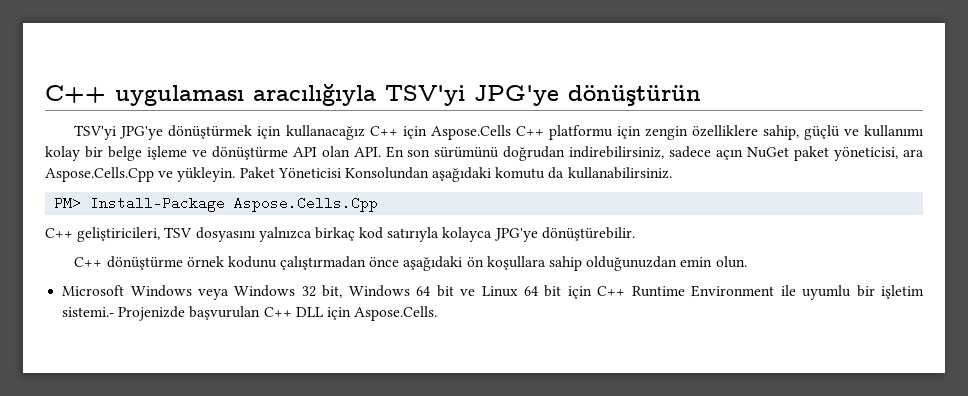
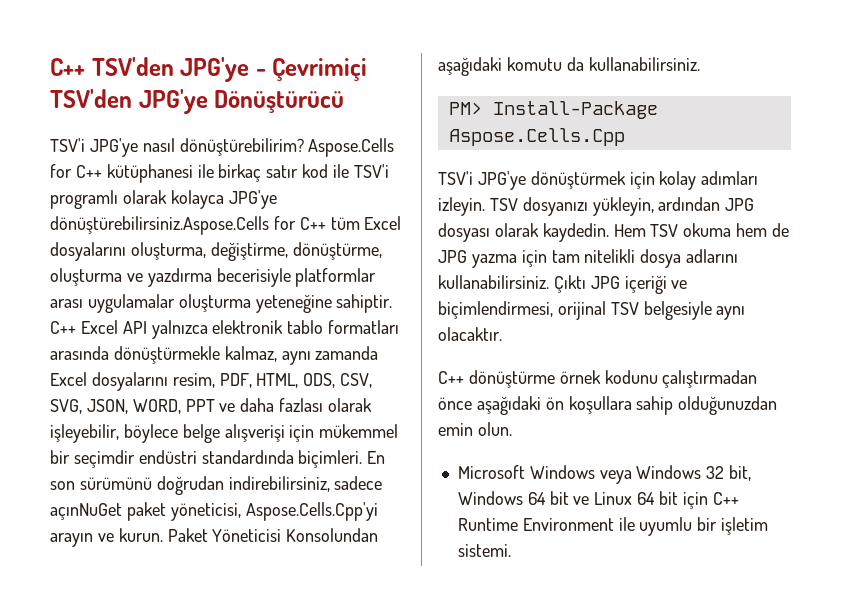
- C++ uygulaması aracılığıyla TSV'yi JPG'ye dönüştürün
- TSV'yi JPG'ye dönüştürmek için kullanacağız C++ için Aspose.Cells C++ platformu için zengin özelliklere sahip, güçlü ve kullanımı kolay bir belge işleme ve dönüştürme API olan API. En son sürümünü doğrudan indirebilirsiniz, sadece açın NuGet paket yöneticisi, ara Aspose.Cells.Cpp ve yükleyin.
+ C++ TSV'den JPG'ye - Çevrimiçi TSV'den JPG'ye Dönüştürücü
+ TSV'i JPG'ye nasıl dönüştürebilirim? Aspose.Cells for C++ kütüphanesi ile birkaç satır kod ile TSV'i programlı olarak kolayca JPG'ye dönüştürebilirsiniz.Aspose.Cells for C++ tüm Excel dosyalarını oluşturma, değiştirme, dönüştürme, oluşturma ve yazdırma becerisiyle platformlar arası uygulamalar oluşturma yeteneğine sahiptir. C++ Excel API yalnızca elektronik tablo formatları arasında dönüştürmekle kalmaz, aynı zamanda Excel dosyalarını resim, PDF, HTML, ODS, CSV, SVG, JSON, WORD, PPT ve daha fazlası olarak işleyebilir, böylece belge alışverişi için mükemmel bir seçimdir endüstri standardında biçimleri. En son sürümünü doğrudan indirebilirsiniz, sadece açınNuGet paket yöneticisi, Aspose.Cells.Cpp'yi arayın ve kurun.
- C++ geliştiricileri, TSV dosyasını yalnızca birkaç kod satırıyla kolayca JPG'ye dönüştürebilir.
+ TSV'i JPG'ye dönüştürmek için kolay adımları izleyin. TSV dosyanızı yükleyin, ardından JPG dosyası olarak kaydedin. Hem TSV okuma hem de JPG yazma için tam nitelikli dosya adlarını kullanabilirsiniz. Çıktı JPG içeriği ve biçimlendirmesi, orijinal TSV belgesiyle aynı olacaktır.
- Microsoft Windows veya Windows 32 bit, Windows 64 bit ve Linux 64 bit için C++ Runtime Environment ile uyumlu bir işletim sistemi.- Projenizde başvurulan C++ DLL için Aspose.Cells.
+ Microsoft Windows veya Windows 32 bit, Windows 64 bit ve Linux 64 bit için C++ Runtime Environment ile uyumlu bir işletim sistemi.

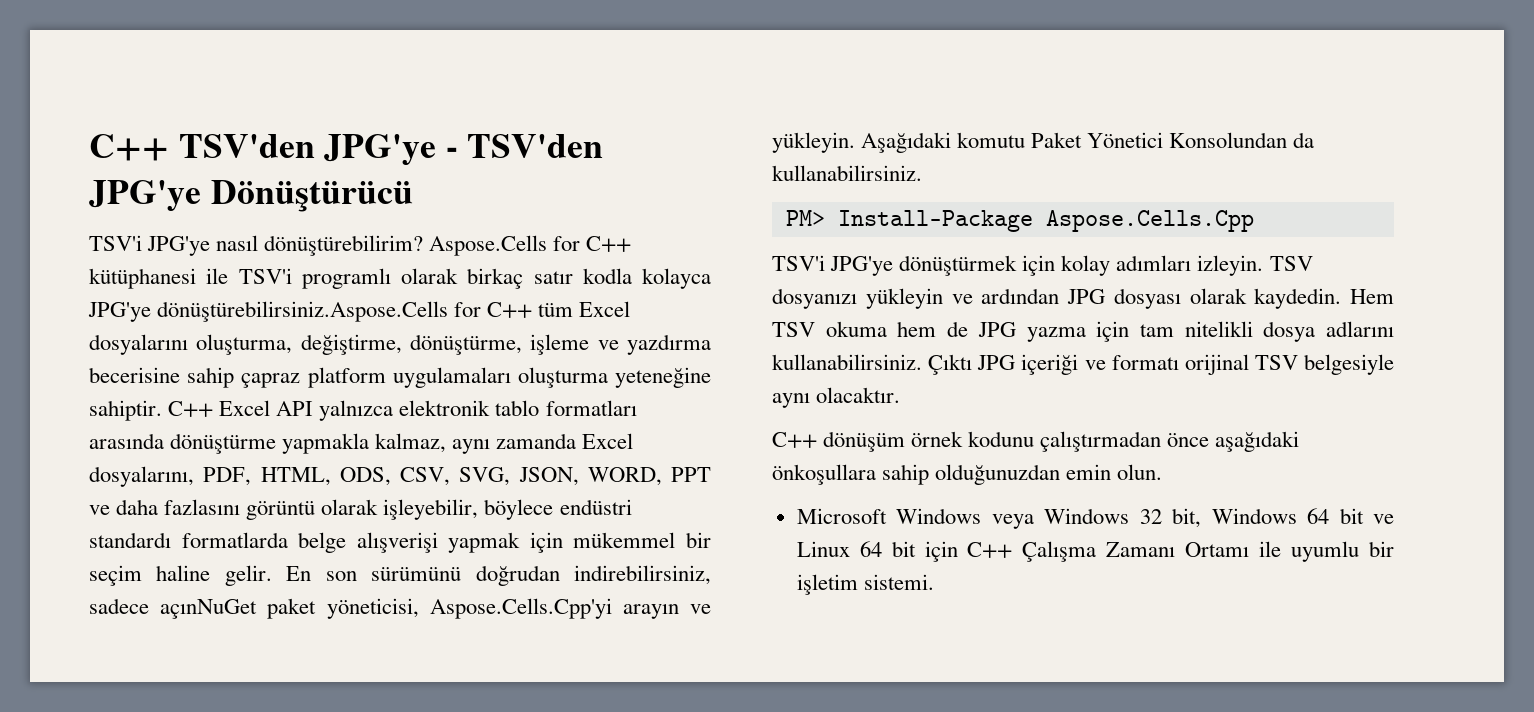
- C++ TSV'den JPG'ye - Çevrimiçi TSV'den JPG'ye Dönüştürücü
+ C++ TSV'den JPG'ye - TSV'den JPG'ye Dönüştürücü
- Aspose.Cells for C++ kütüphanesi ile birkaç satır kod ile TSV'i programlı olarak kolayca JPG'ye dönüştürebilirsiniz.Aspose.Cells for C++ tüm Excel dosyalarını oluşturma, değiştirme, dönüştürme, oluşturma ve yazdırma becerisiyle platformlar arası uygulamalar oluşturma yeteneğine sahiptir.
+ Aspose.Cells for C++ kütüphanesi ile TSV'i programlı olarak birkaç satır kodla kolayca JPG'ye dönüştürebilirsiniz.Aspose.Cells for C++ tüm Excel dosyalarını oluşturma, değiştirme, dönüştürme, işleme ve yazdırma becerisine sahip çapraz platform uygulamaları oluşturma yeteneğine sahiptir.
- C++ Excel API yalnızca elektronik tablo formatları arasında dönüştürmekle kalmaz, aynı zamanda Excel dosyalarını resim, PDF, HTML, ODS, CSV, SVG, JSON, WORD, PPT ve daha fazlası olarak işleyebilir, böylece belge alışverişi için mükemmel bir seçimdir endüstri standardında biçimleri.
+ C++ Excel API yalnızca elektronik tablo formatları arasında dönüştürme yapmakla kalmaz, aynı zamanda Excel dosyalarını, PDF, HTML, ODS, CSV, SVG, JSON, WORD, PPT ve daha fazlasını görüntü olarak işleyebilir, böylece endüstri standardı formatlarda belge alışverişi yapmak için mükemmel bir seçim haline gelir.
- En son sürümünü doğrudan indirebilirsiniz, sadece açınNuGet paket yöneticisi, Aspose.Cells.Cpp'yi arayın ve kurun. Paket Yöneticisi Konsolundan aşağıdaki komutu da kullanabilirsiniz.
+ En son sürümünü doğrudan indirebilirsiniz, sadece açınNuGet paket yöneticisi, Aspose.Cells.Cpp'yi arayın ve yükleyin. Aşağıdaki komutu Paket Yönetici Konsolundan da kullanabilirsiniz.
- TSV dosyanızı yükleyin, ardından JPG dosyası olarak kaydedin.
+ TSV dosyanızı yükleyin ve ardından JPG dosyası olarak kaydedin.
- Çıktı JPG içeriği ve biçimlendirmesi, orijinal TSV belgesiyle aynı olacaktır.
+ Çıktı JPG içeriği ve formatı orijinal TSV belgesiyle aynı olacaktır.
- C++ dönüştürme örnek kodunu çalıştırmadan önce aşağıdaki ön koşullara sahip olduğunuzdan emin olun.
+ C++ dönüşüm örnek kodunu çalıştırmadan önce aşağıdaki önkoşullara sahip olduğunuzdan emin olun.
- Microsoft Windows veya Windows 32 bit, Windows 64 bit ve Linux 64 bit için C++ Runtime Environment ile uyumlu bir işletim sistemi.
+ Microsoft Windows veya Windows 32 bit, Windows 64 bit ve Linux 64 bit için C++ Çalışma Zamanı Ortamı ile uyumlu bir işletim sistemi.

